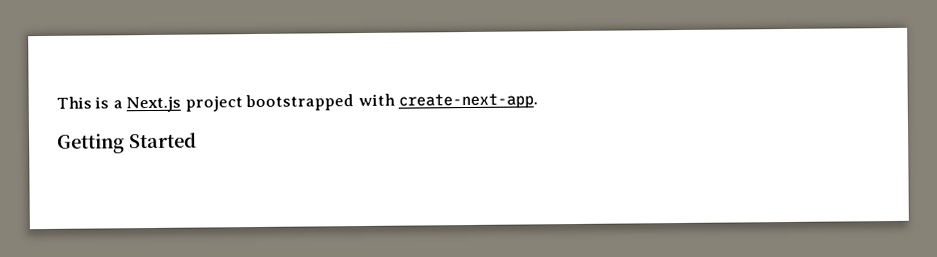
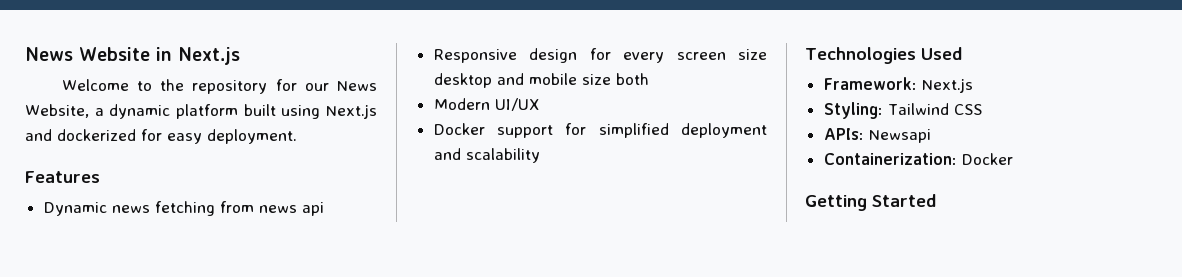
- This is a Next.js project bootstrapped with create-next-app.
+ News Website in Next.js
+ Welcome to the repository for our News Website, a dynamic platform built using Next.js and dockerized for easy deployment.
+ Features
+ Dynamic news fetching from news api
+ Responsive design for every screen size desktop and mobile size both
+ Modern UI/UX
+ Docker support for simplified deployment and scalability
+ Technologies Used
+ Framework: Next.js
+ Styling: Tailwind CSS
+ APIs: Newsapi
+ Containerization: Docker

